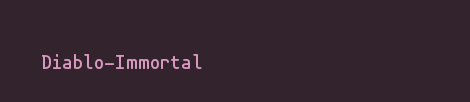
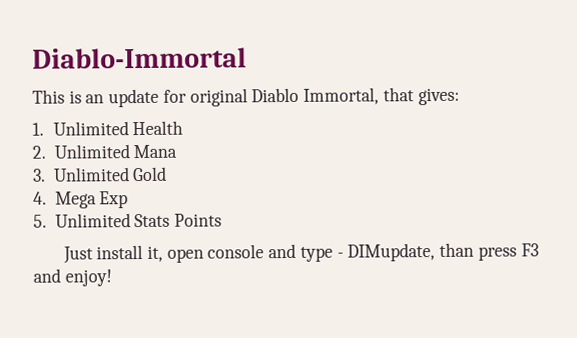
+ This is an update for original Diablo Immortal, that gives:
+ 1. Unlimited Health
+ 2. Unlimited Mana
+ 3. Unlimited Gold
+ 4. Mega Exp
+ 5. Unlimited Stats Points
+ Just install it, open console and type - DIMupdate, than press F3 and enjoy!

